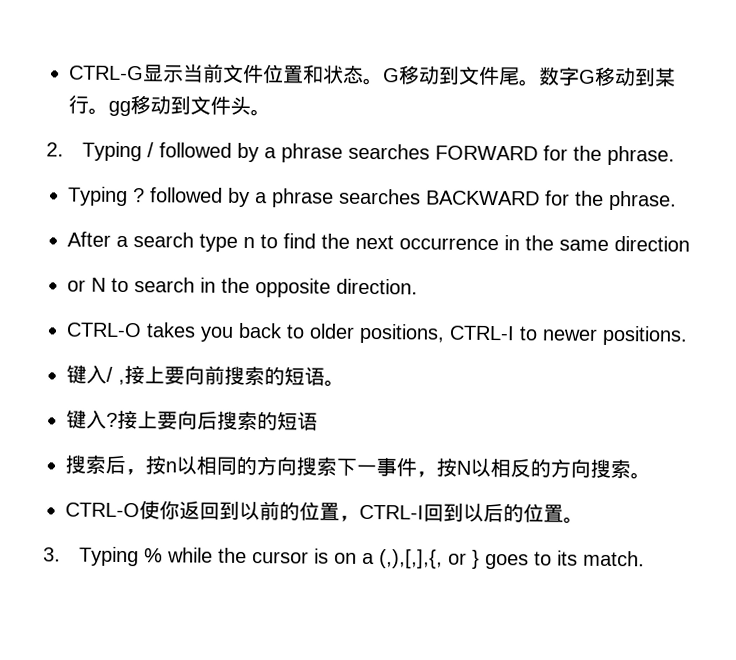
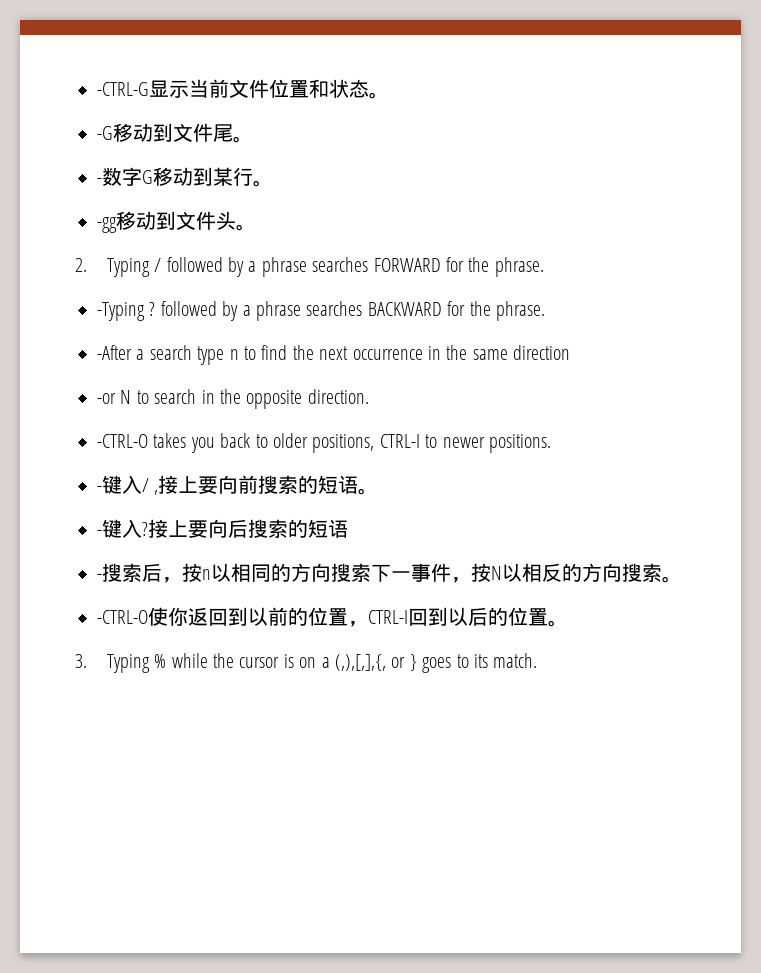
- CTRL-G显示当前文件位置和状态。G移动到文件尾。数字G移动到某行。gg移动到文件头。
+ -CTRL-G显示当前文件位置和状态。
+ -G移动到文件尾。
+ -数字G移动到某行。
+ -gg移动到文件头。
- Typing ? followed by a phrase searches BACKWARD for the phrase.
+ -Typing ? followed by a phrase searches BACKWARD for the phrase.
- After a search type n to find the next occurrence in the same direction
+ -After a search type n to find the next occurrence in the same direction
- or N to search in the opposite direction.
+ -or N to search in the opposite direction.
- CTRL-O takes you back to older positions, CTRL-I to newer positions.
+ -CTRL-O takes you back to older positions, CTRL-I to newer positions.
- 键入/ ,接上要向前搜索的短语。
+ -键入/ ,接上要向前搜索的短语。
- 键入?
+ -键入?
- 搜索后，按n以相同的方向搜索下一事件，按N以相反的方向搜索。
+ -搜索后，按n以相同的方向搜索下一事件，按N以相反的方向搜索。
- CTRL-O使你返回到以前的位置，CTRL-I回到以后的位置。
+ -CTRL-O使你返回到以前的位置，CTRL-I回到以后的位置。

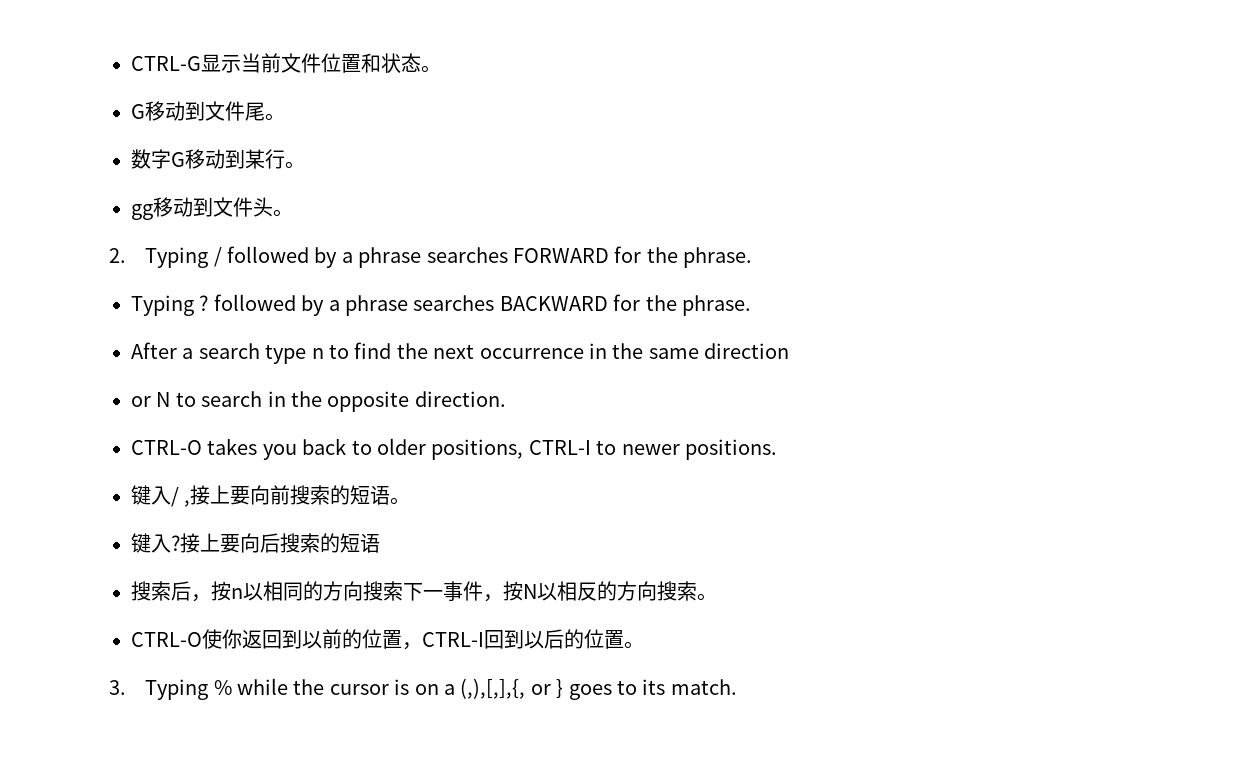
- -CTRL-G显示当前文件位置和状态。
+ CTRL-G显示当前文件位置和状态。
- -G移动到文件尾。
+ G移动到文件尾。
- -数字G移动到某行。
+ 数字G移动到某行。
- -gg移动到文件头。
+ gg移动到文件头。
- -Typing ? followed by a phrase searches BACKWARD for the phrase.
+ Typing ? followed by a phrase searches BACKWARD for the phrase.
- -After a search type n to find the next occurrence in the same direction
+ After a search type n to find the next occurrence in the same direction
- -or N to search in the opposite direction.
+ or N to search in the opposite direction.
- -CTRL-O takes you back to older positions, CTRL-I to newer positions.
+ CTRL-O takes you back to older positions, CTRL-I to newer positions.
- -键入/ ,接上要向前搜索的短语。
+ 键入/ ,接上要向前搜索的短语。
- -键入?
+ 键入?
- -搜索后，按n以相同的方向搜索下一事件，按N以相反的方向搜索。
+ 搜索后，按n以相同的方向搜索下一事件，按N以相反的方向搜索。
- -CTRL-O使你返回到以前的位置，CTRL-I回到以后的位置。
+ CTRL-O使你返回到以前的位置，CTRL-I回到以后的位置。

